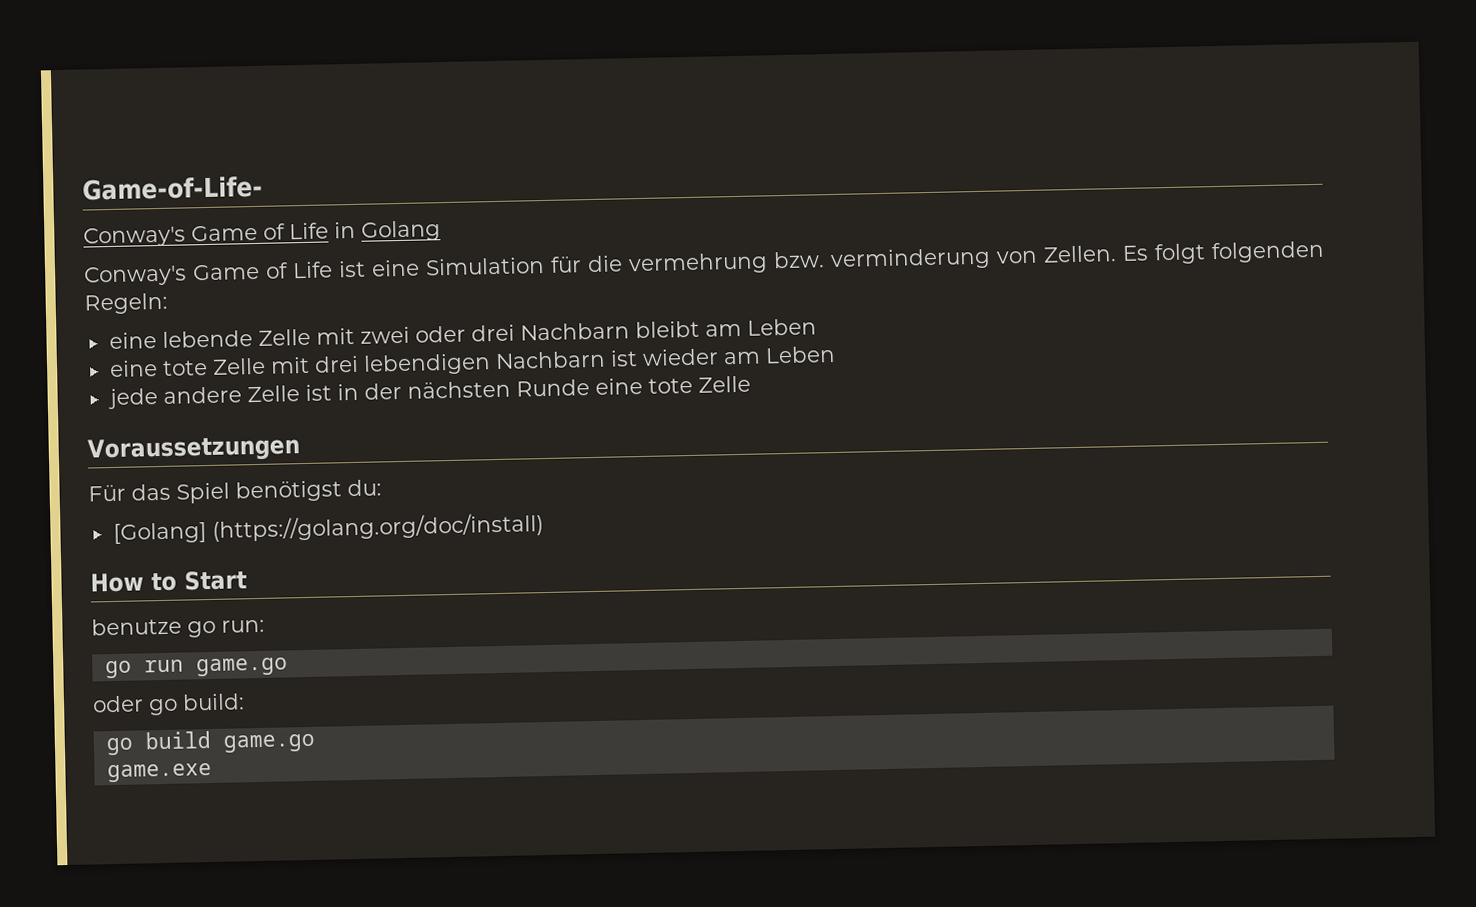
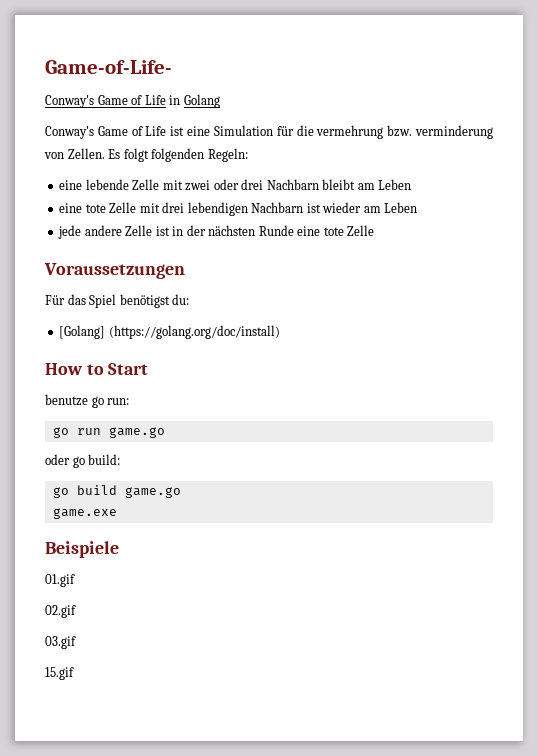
+ Beispiele
+ 01.gif
+ 02.gif
+ 03.gif
+ 15.gif

